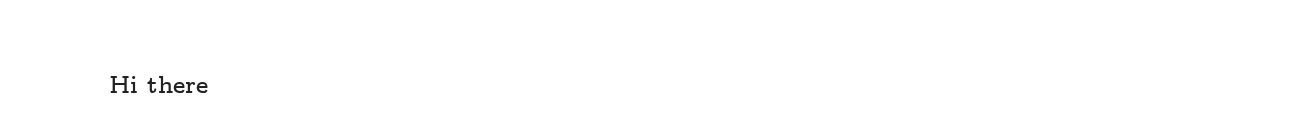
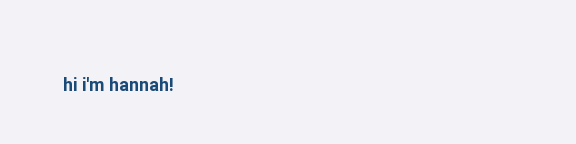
- Hi there
+ hi i'm hannah!

